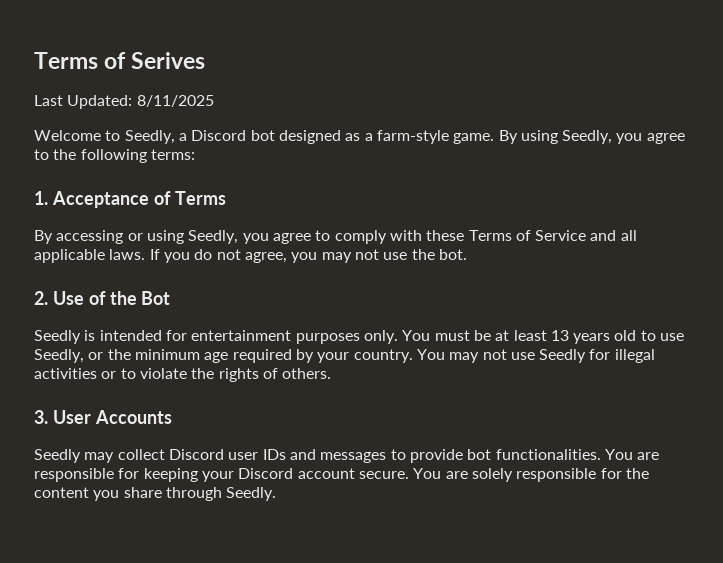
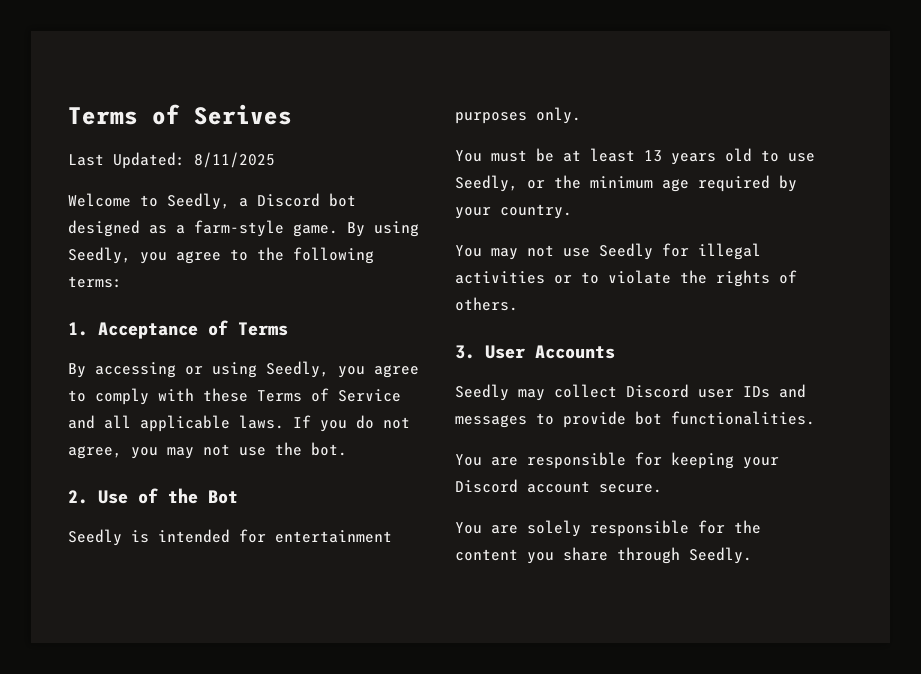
- Seedly is intended for entertainment purposes only. You must be at least 13 years old to use Seedly, or the minimum age required by your country. You may not use Seedly for illegal activities or to violate the rights of others.
+ Seedly is intended for entertainment purposes only.
+ You must be at least 13 years old to use Seedly, or the minimum age required by your country.
+ You may not use Seedly for illegal activities or to violate the rights of others.
- Seedly may collect Discord user IDs and messages to provide bot functionalities. You are responsible for keeping your Discord account secure. You are solely responsible for the content you share through Seedly.
+ Seedly may collect Discord user IDs and messages to provide bot functionalities.
+ You are responsible for keeping your Discord account secure.
+ You are solely responsible for the content you share through Seedly.

